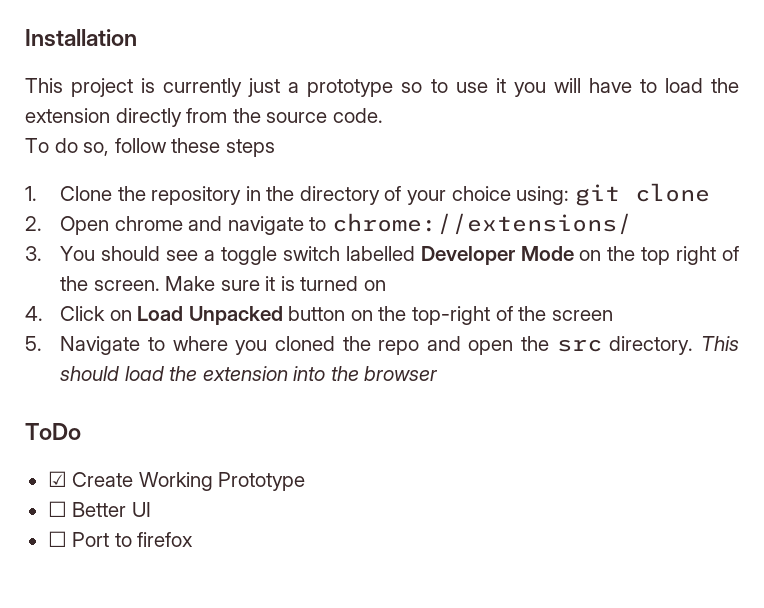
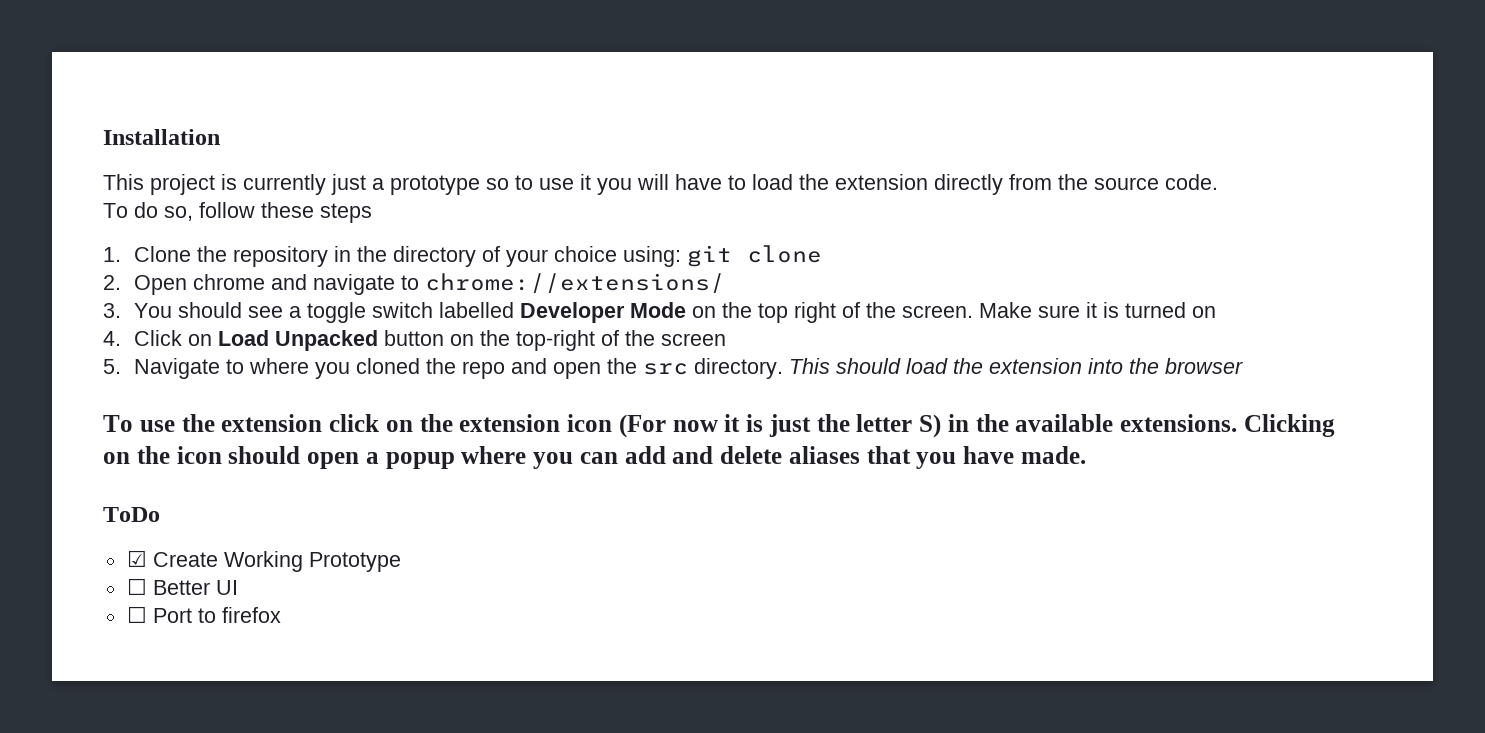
+ To use the extension click on the extension icon (For now it is just the letter S) in the available extensions. Clicking on the icon should open a popup where you can add and delete aliases that you have made.

